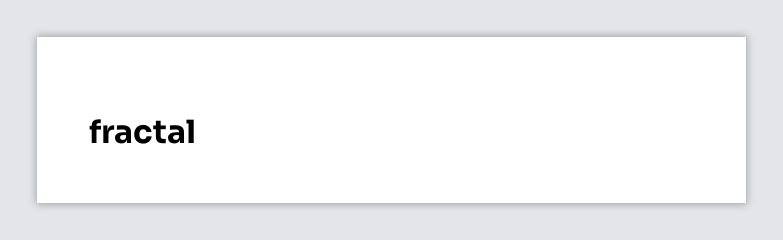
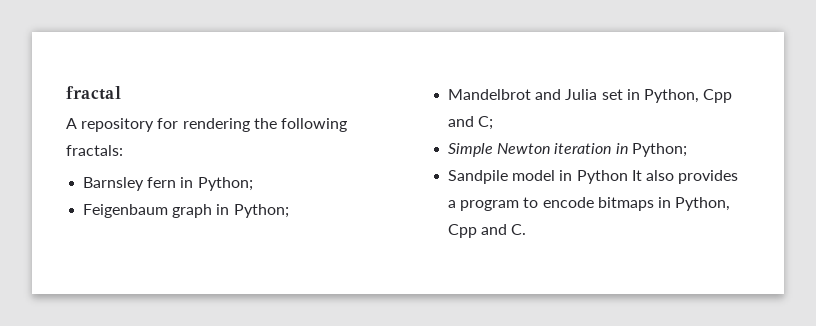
+ A repository for rendering the following fractals:
+ Barnsley fern in Python;
+ Feigenbaum graph in Python;
+ Mandelbrot and Julia set in Python, Cpp and C;
+ Simple Newton iteration in Python;
+ Sandpile model in Python It also provides a program to encode bitmaps in Python, Cpp and C.

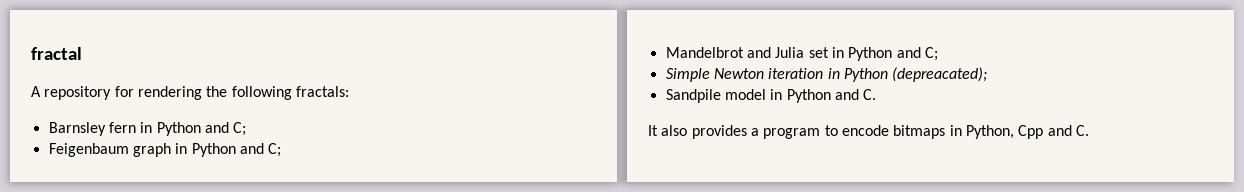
- Barnsley fern in Python;
+ Barnsley fern in Python and C;
- Feigenbaum graph in Python;
+ Feigenbaum graph in Python and C;
- Mandelbrot and Julia set in Python, Cpp and C;
+ Mandelbrot and Julia set in Python and C;
- Simple Newton iteration in Python;
+ Simple Newton iteration in Python (depreacated);
- Sandpile model in Python It also provides a program to encode bitmaps in Python, Cpp and C.
+ Sandpile model in Python and C.
+ It also provides a program to encode bitmaps in Python, Cpp and C.

